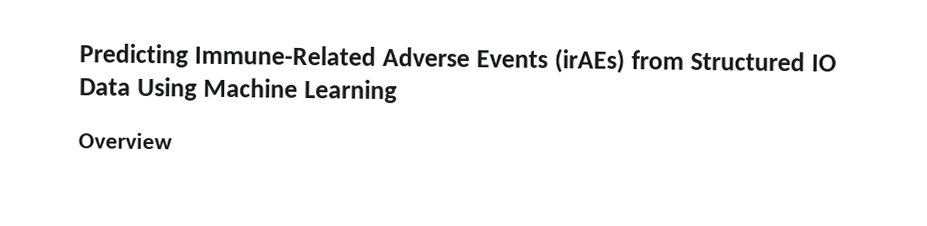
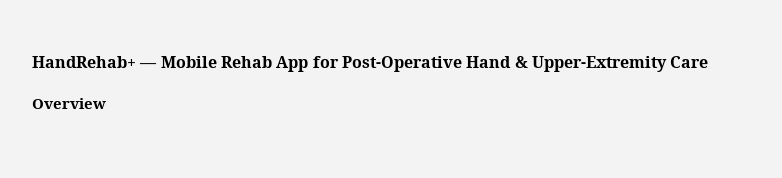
- Predicting Immune-Related Adverse Events (irAEs) from Structured IO Data Using Machine Learning
+ HandRehab+ — Mobile Rehab App for Post-Operative Hand & Upper-Extremity Care

